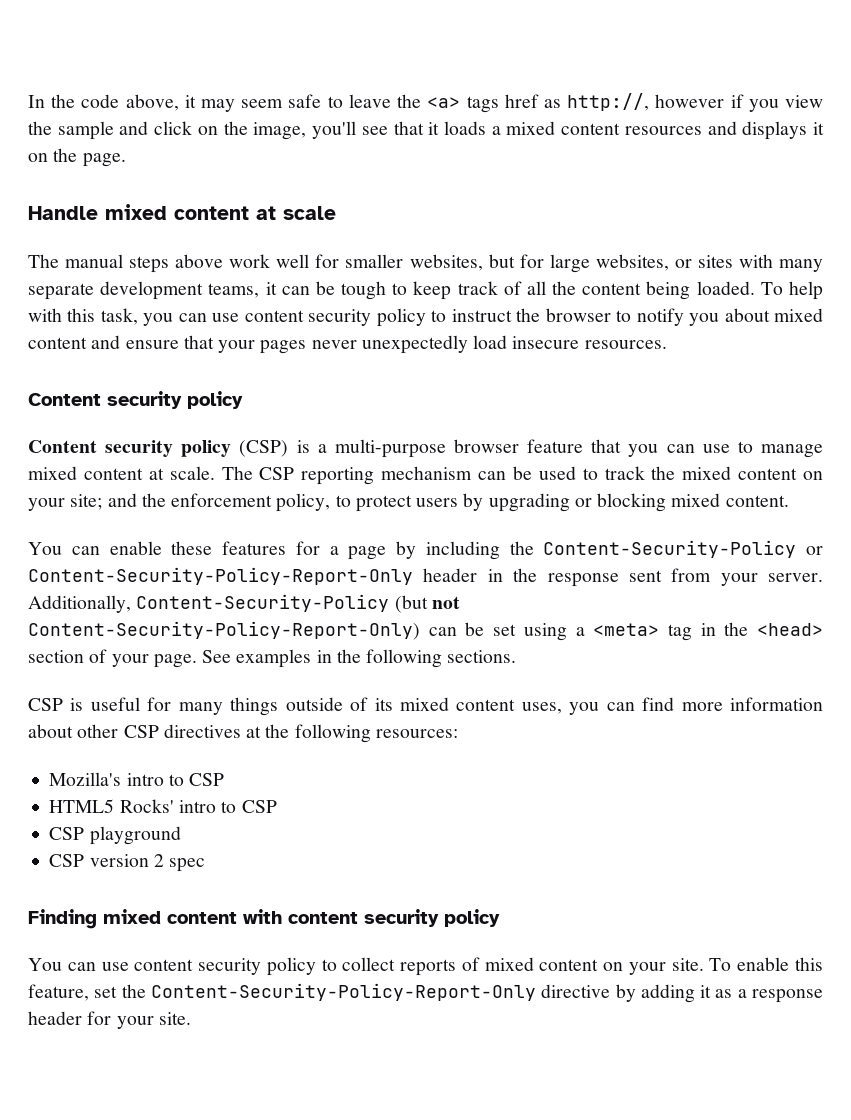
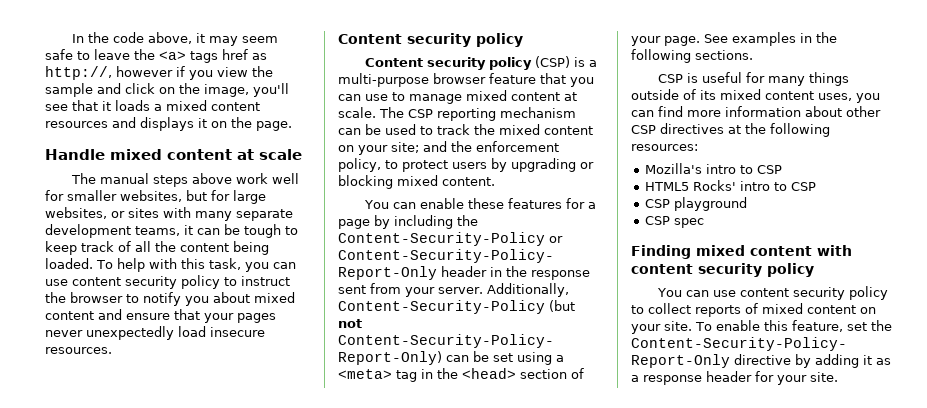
- CSP version 2 spec
+ CSP spec

